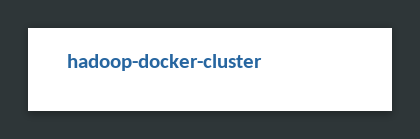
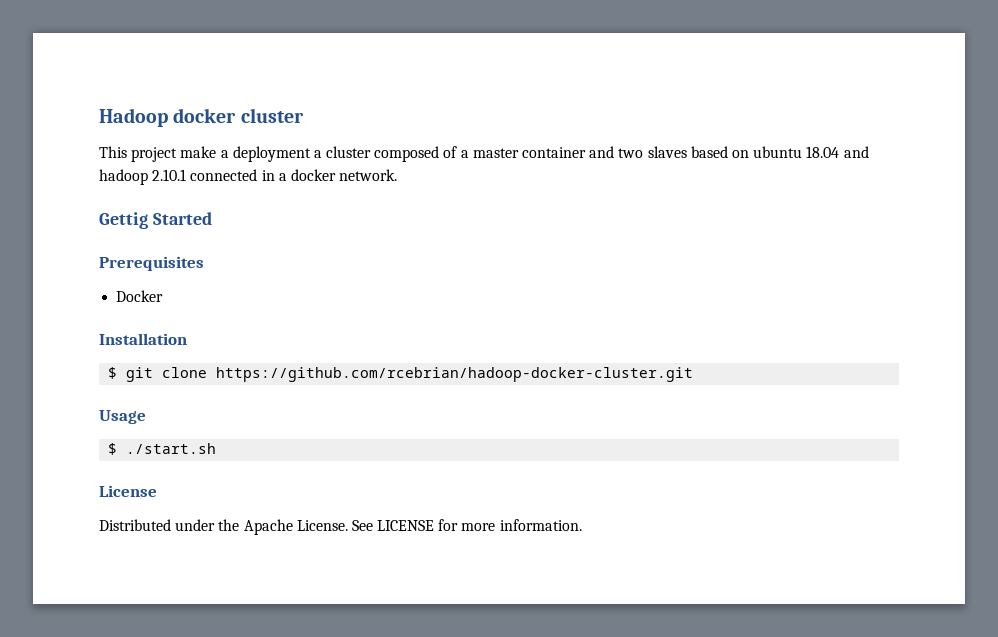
- hadoop-docker-cluster
+ Hadoop docker cluster
+ This project make a deployment a cluster composed of a master container and two slaves based on ubuntu 18.04 and hadoop 2.10.1 connected in a docker network.
+ Gettig Started
+ Prerequisites
+ Docker
+ Installation
+ $ git clone https://github.com/rcebrian/hadoop-docker-cluster.git
+ Usage
+ $ ./start.sh
+ License
+ Distributed under the Apache License. See LICENSE for more information.

